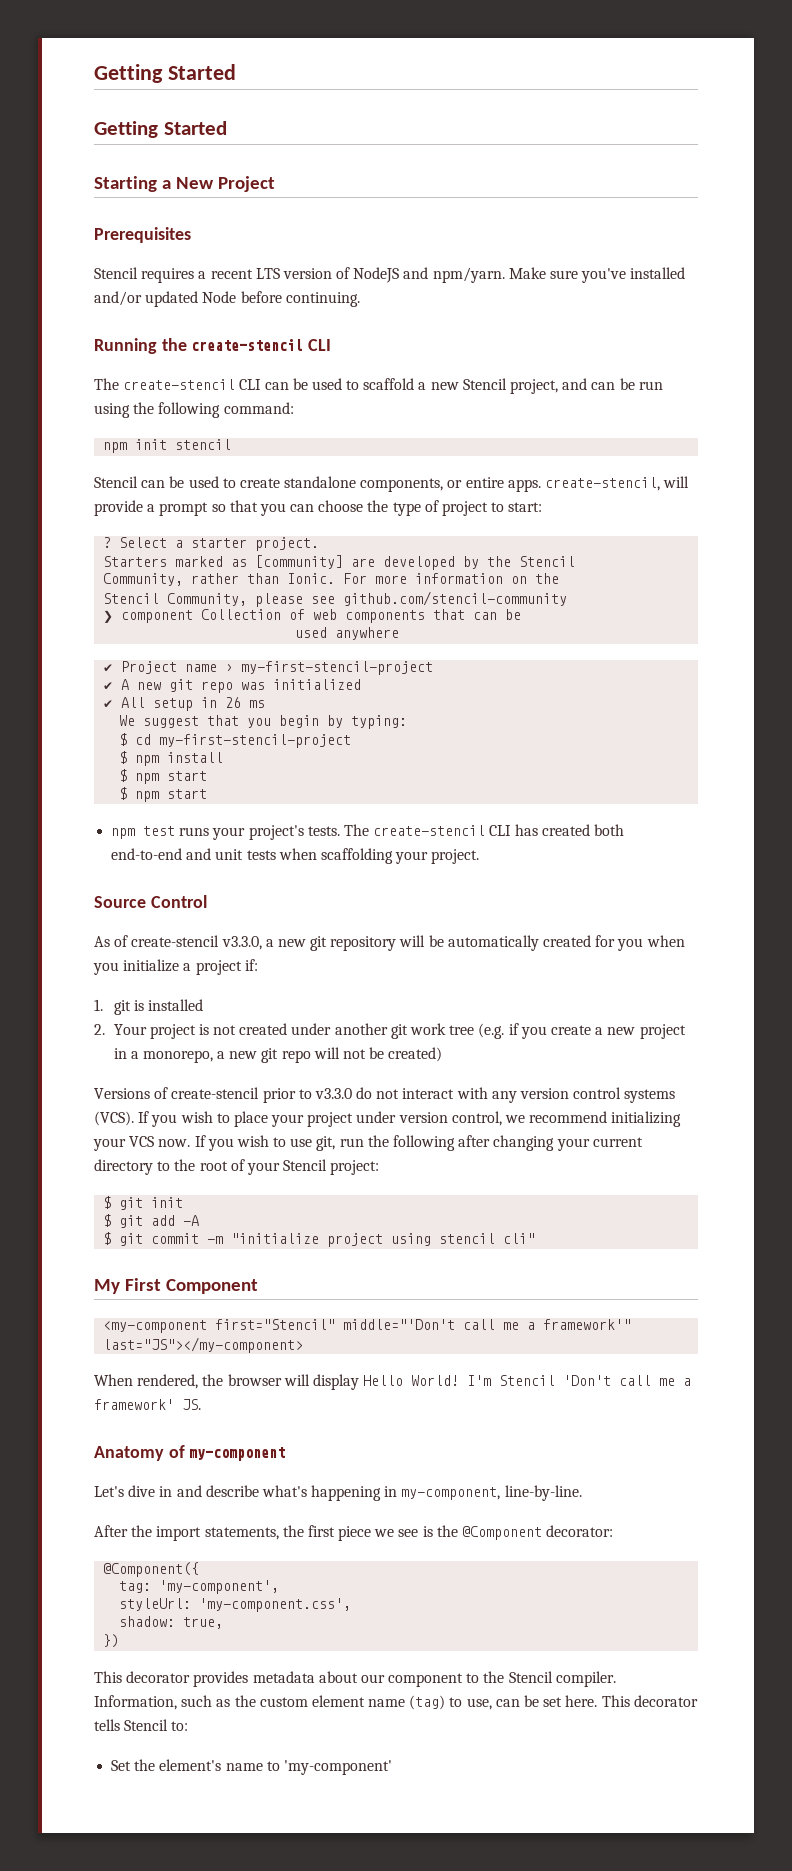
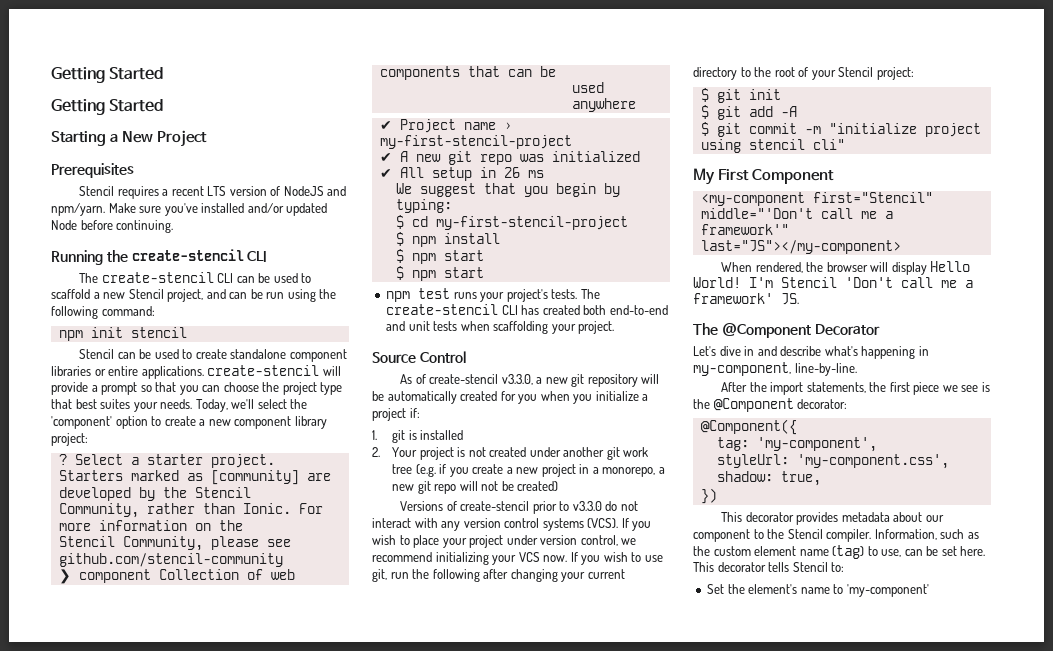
- Stencil can be used to create standalone components, or entire apps. create-stencil, will provide a prompt so that you can choose the type of project to start:
+ Stencil can be used to create standalone component libraries or entire applications. create-stencil will provide a prompt so that you can choose the project type that best suites your needs. Today, we'll select the 'component' option to create a new component library project:
- Anatomy of my-component
+ The @Component Decorator

